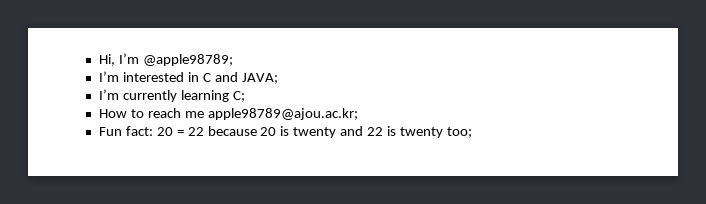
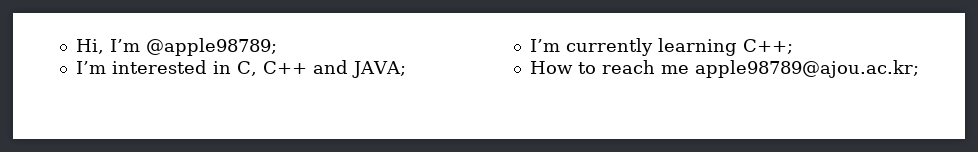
- I’m interested in C and JAVA;
+ I’m interested in C, C++ and JAVA;
- I’m currently learning C;
+ I’m currently learning C++;
- Fun fact: 20 = 22 because 20 is twenty and 22 is twenty too;

